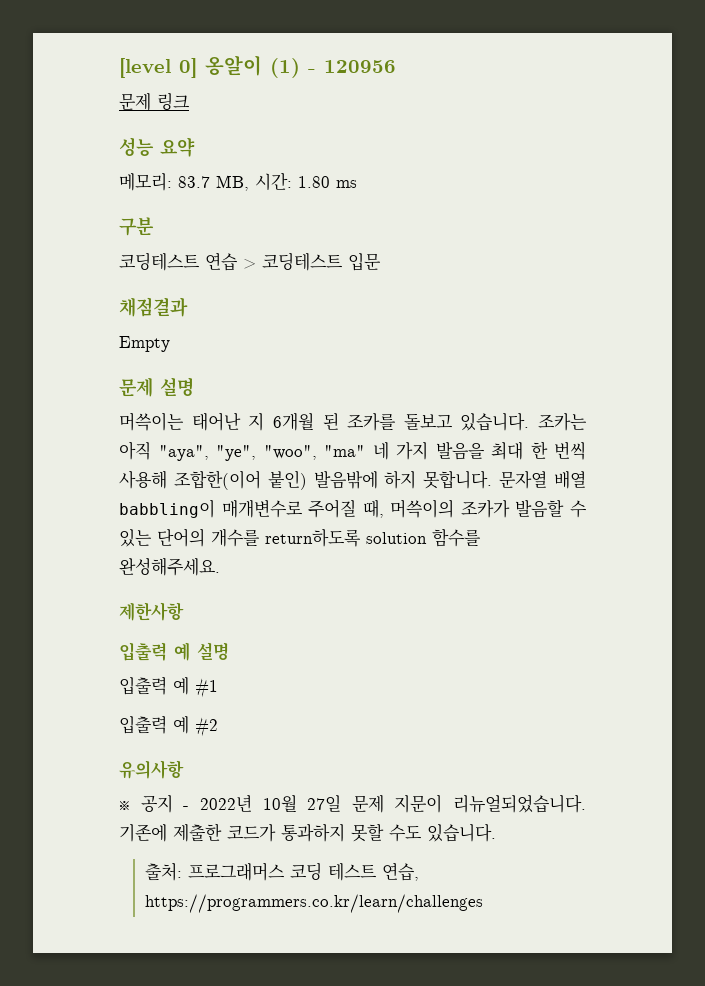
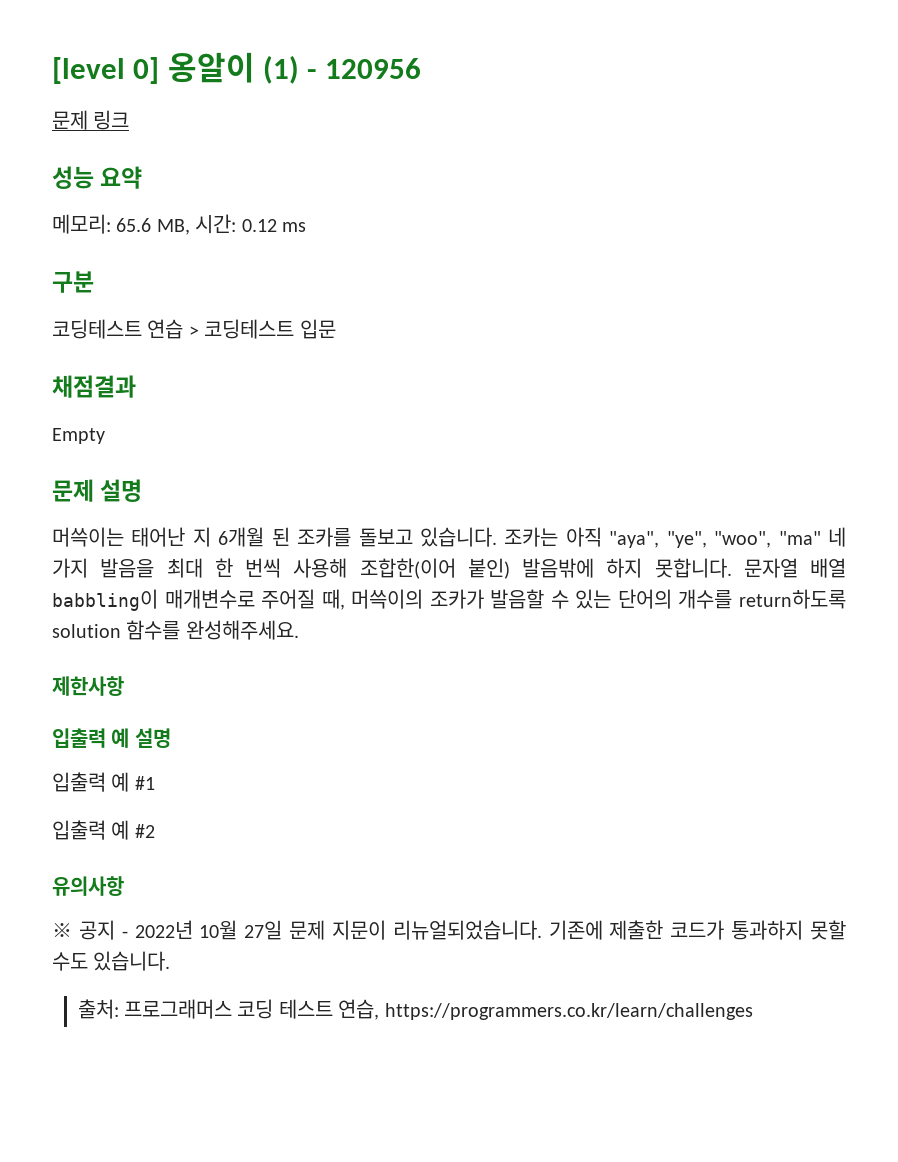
- 메모리: 83.7 MB, 시간: 1.80 ms
+ 메모리: 65.6 MB, 시간: 0.12 ms

